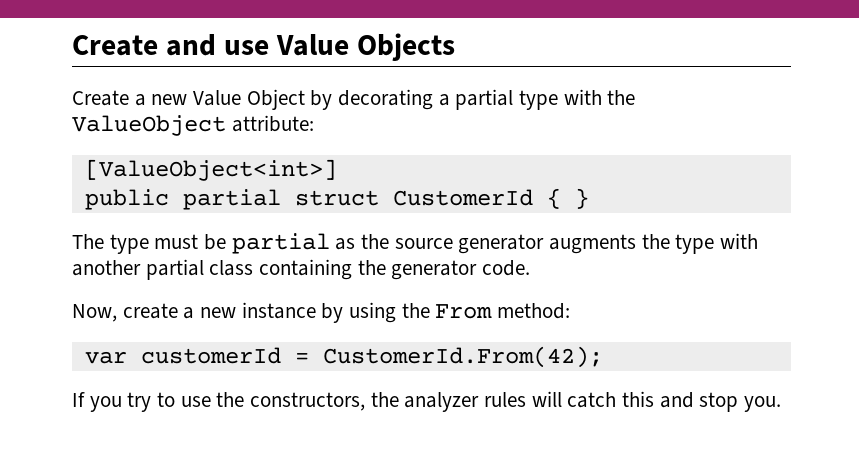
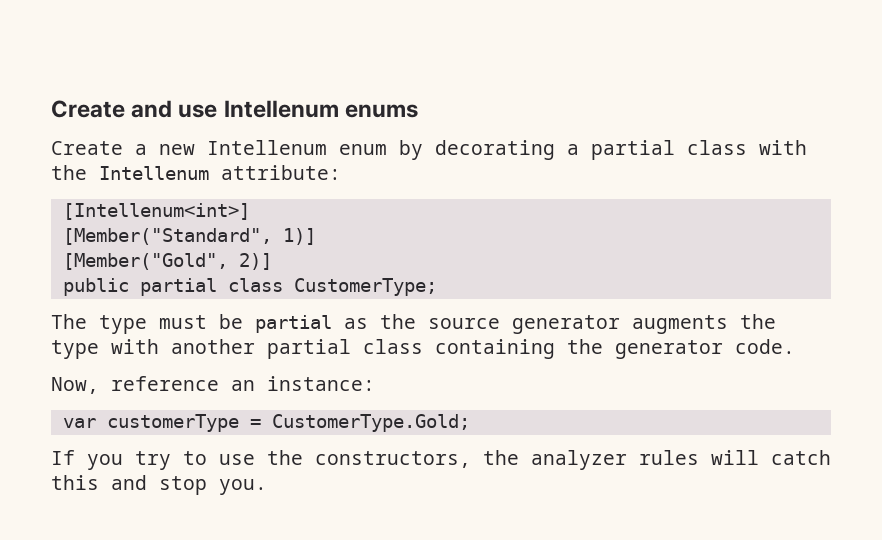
- Create and use Value Objects
+ Create and use Intellenum enums
- Create a new Value Object by decorating a partial type with the ValueObject attribute:
+ Create a new Intellenum enum by decorating a partial class with the Intellenum attribute:
- [ValueObject<int>]
- public partial struct CustomerId { }
+ [Intellenum<int>]
+ [Member("Standard", 1)]
+ [Member("Gold", 2)]
+ public partial class CustomerType;
- Now, create a new instance by using the From method:
- var customerId = CustomerId.From(42);
+ Now, reference an instance:
+ var customerType = CustomerType.Gold;

